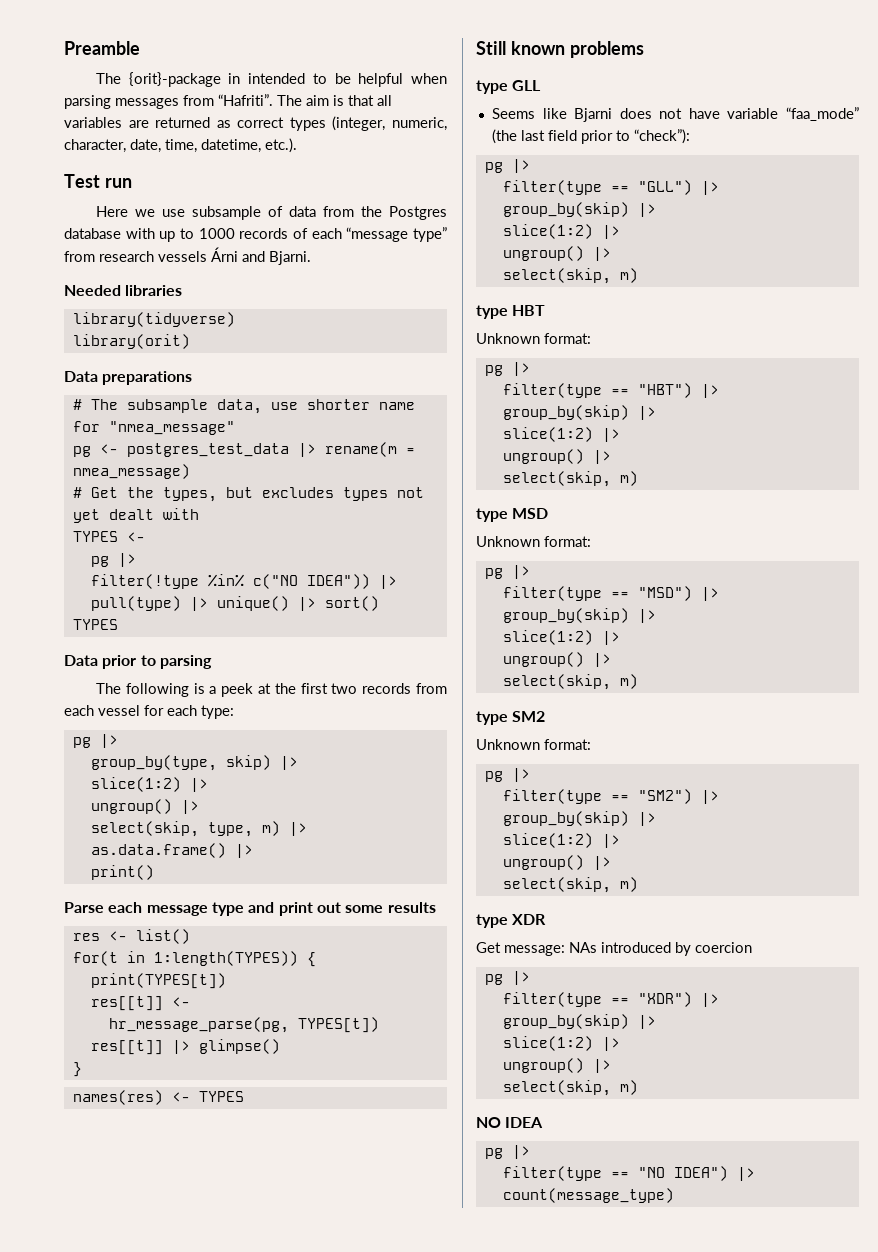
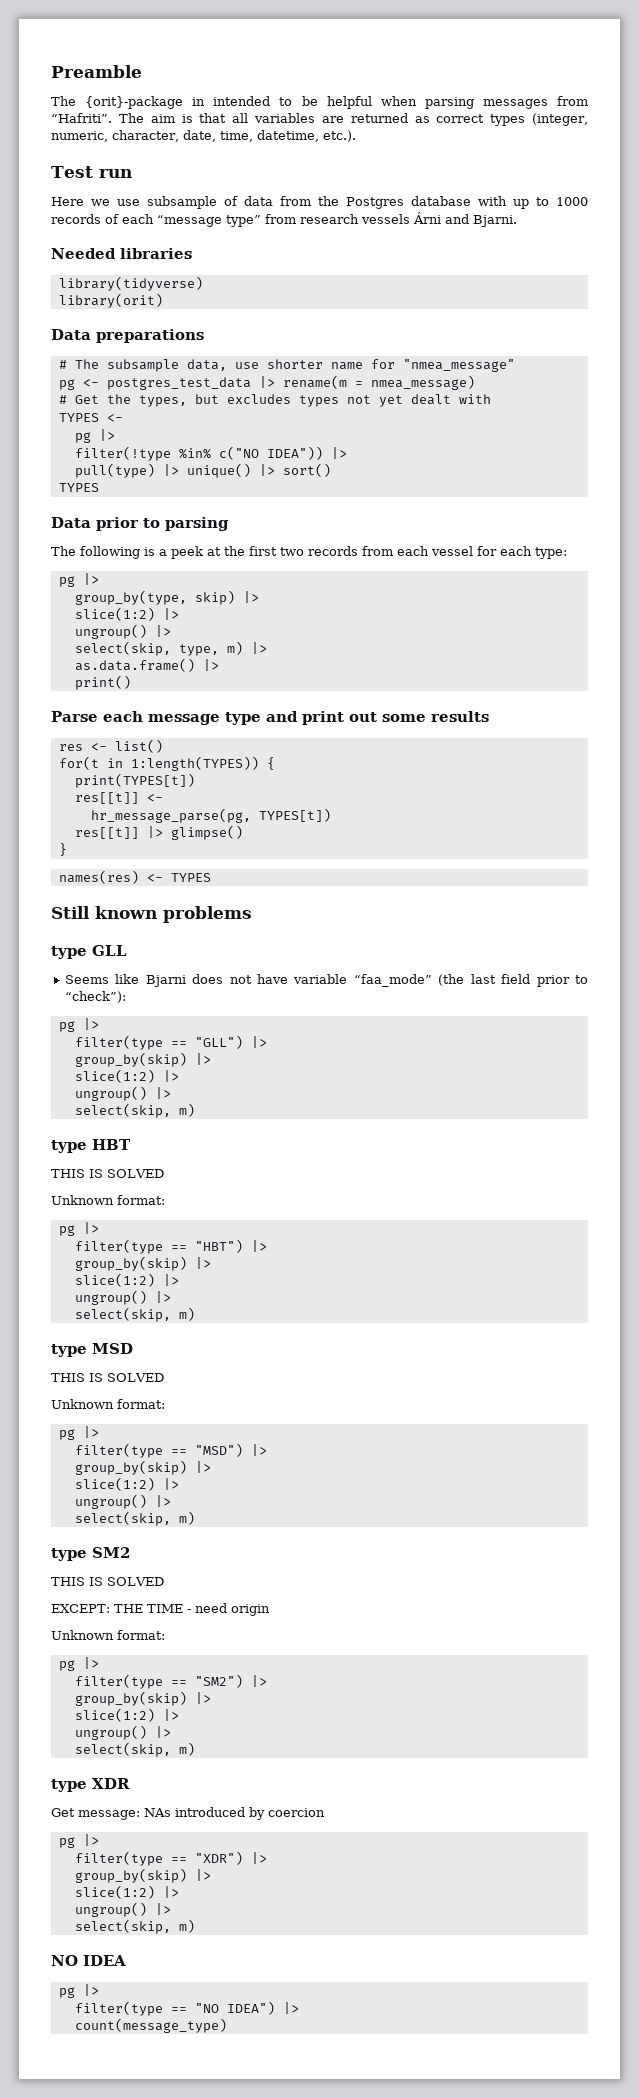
  type HBT
+ THIS IS SOLVED
  type MSD
+ THIS IS SOLVED
  type SM2
+ THIS IS SOLVED
+ EXCEPT: THE TIME - need origin

